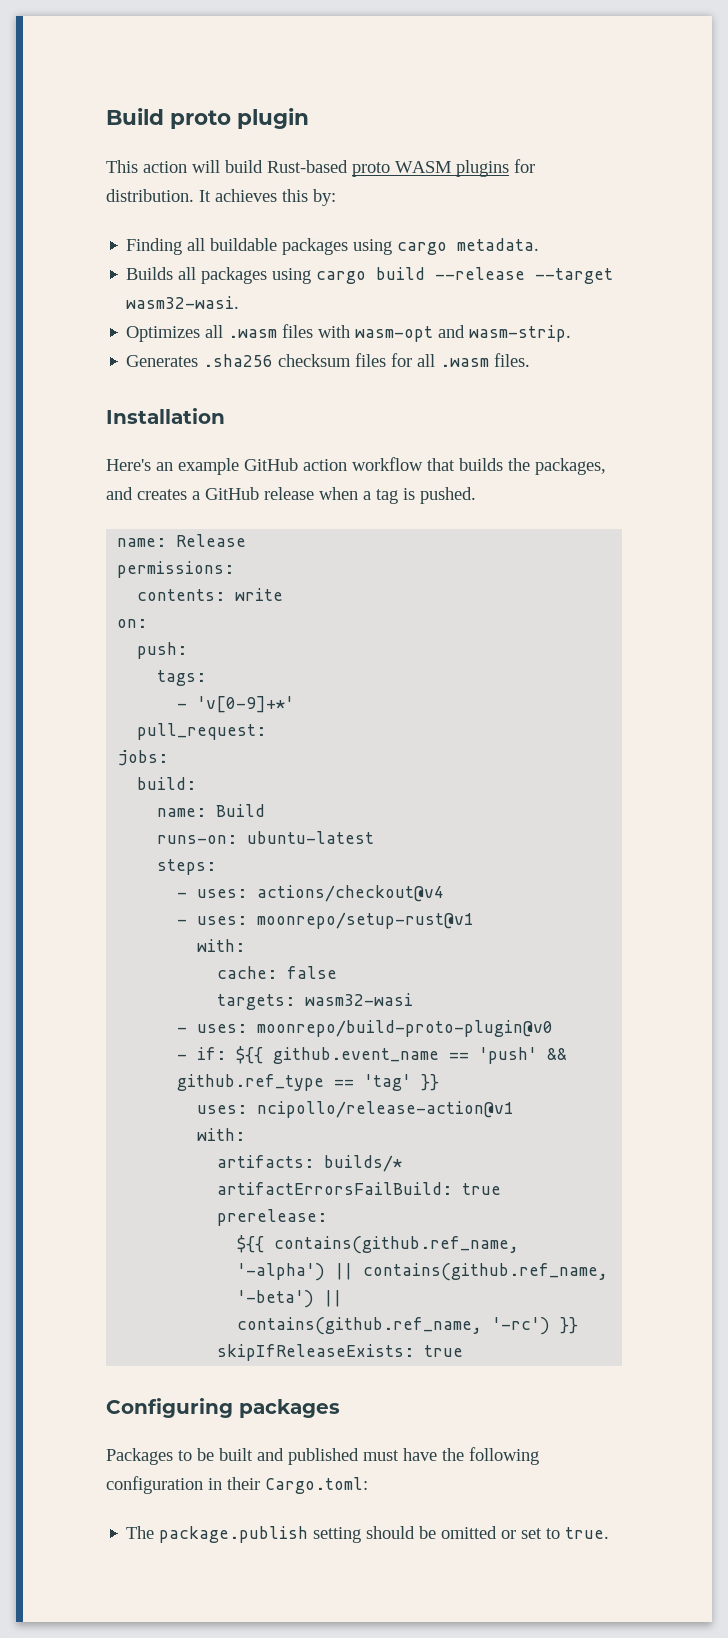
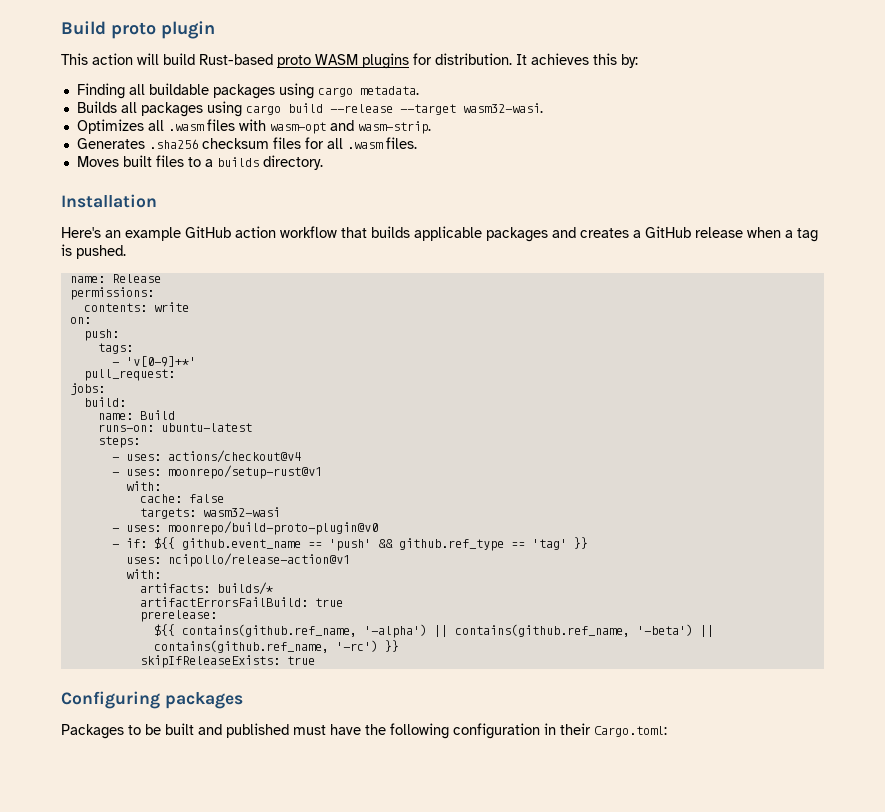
+ Moves built files to a builds directory.
- Here's an example GitHub action workflow that builds the packages, and creates a GitHub release when a tag is pushed.
+ Here's an example GitHub action workflow that builds applicable packages and creates a GitHub release when a tag is pushed.
- The package.publish setting should be omitted or set to true.

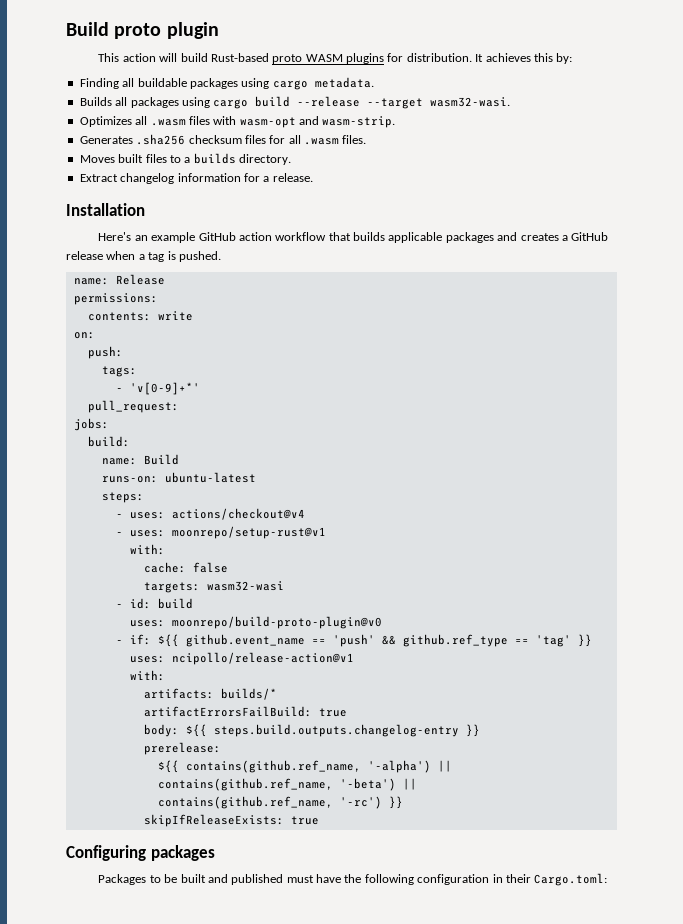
+ Extract changelog information for a release.
- - uses: moonrepo/build-proto-plugin@v0
+ - id: build
+ uses: moonrepo/build-proto-plugin@v0
+ body: ${{ steps.build.outputs.changelog-entry }}

